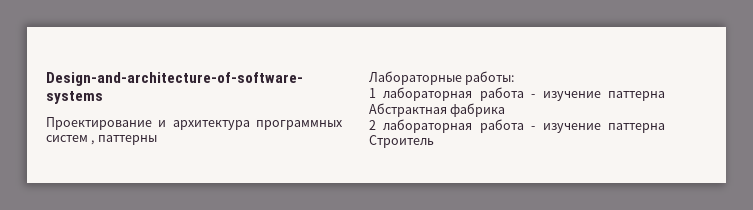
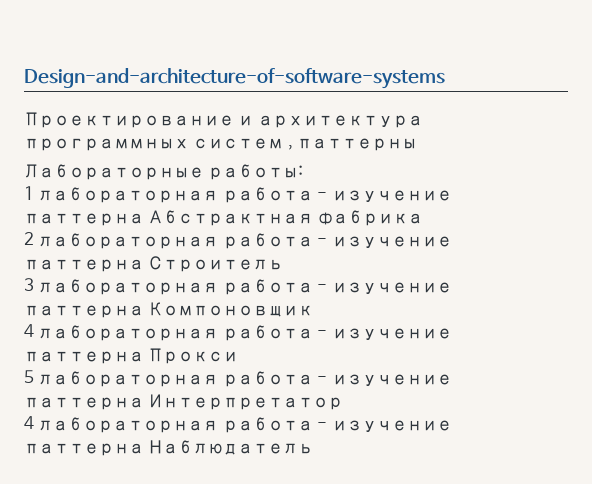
+ 3 лабораторная работа - изучение паттерна Компоновщик
+ 4 лабораторная работа - изучение паттерна Прокси
+ 5 лабораторная работа - изучение паттерна Интерпретатор
+ 4 лабораторная работа - изучение паттерна Наблюдатель

